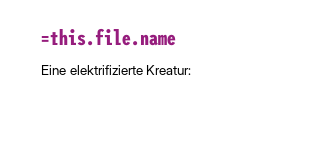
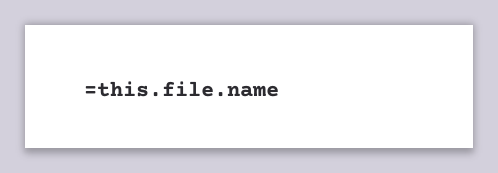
- Eine elektrifizierte Kreatur:

